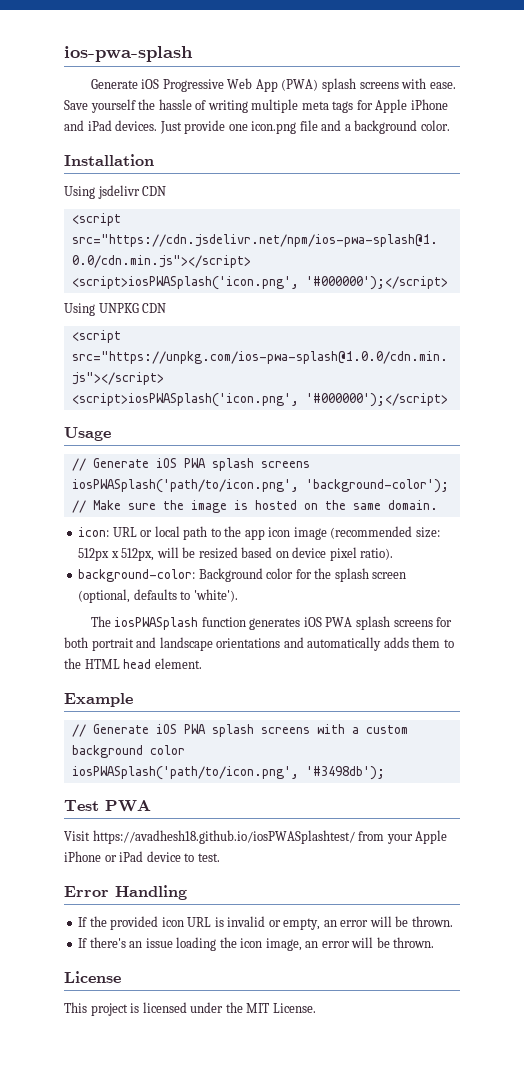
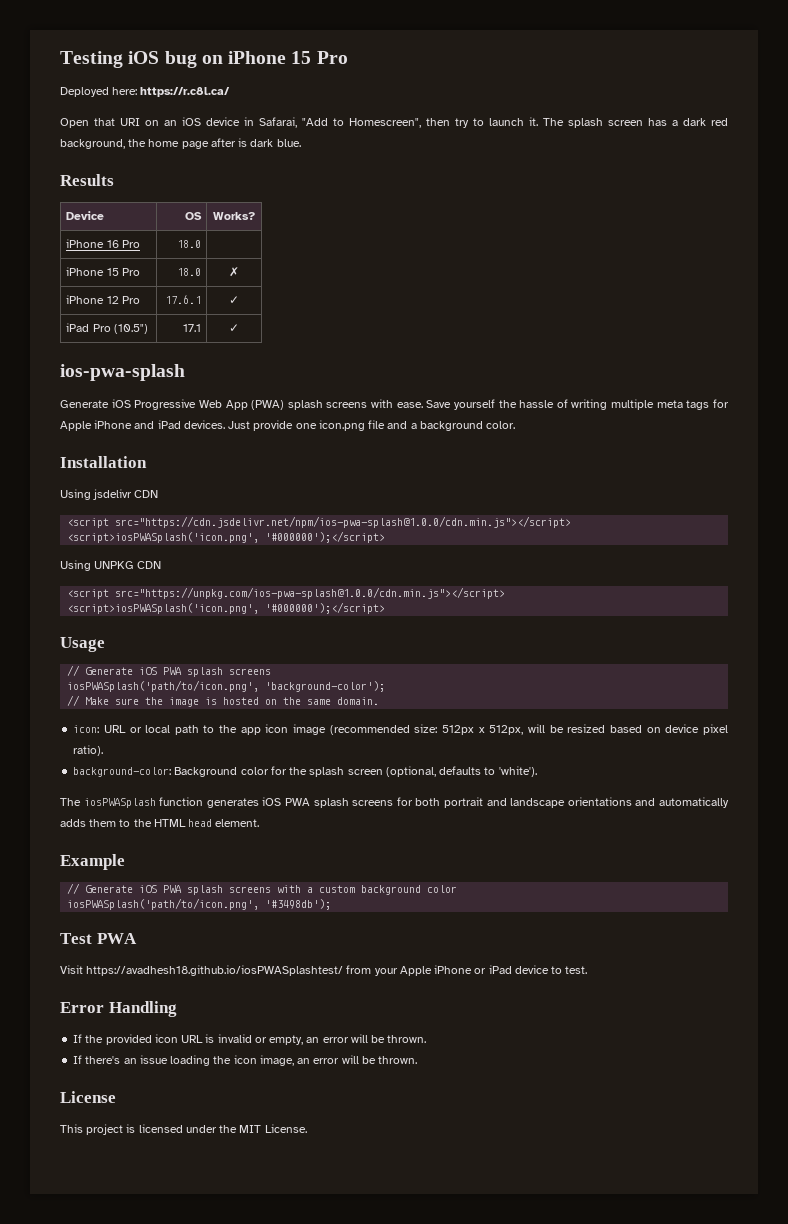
+ Testing iOS bug on iPhone 15 Pro
+ Deployed here: https://r.c8l.ca/
+ Open that URI on an iOS device in Safarai, "Add to Homescreen", then try to launch it. The splash screen has a dark red background, the home page after is dark blue.
+ Results
+ Device | OS | Works?
+ iPhone 16 Pro | 18.0 |
+ iPhone 15 Pro | 18.0 | ✗
+ iPhone 12 Pro | 17.6.1 | ✓
+ iPad Pro (10.5") | 17.1 | ✓

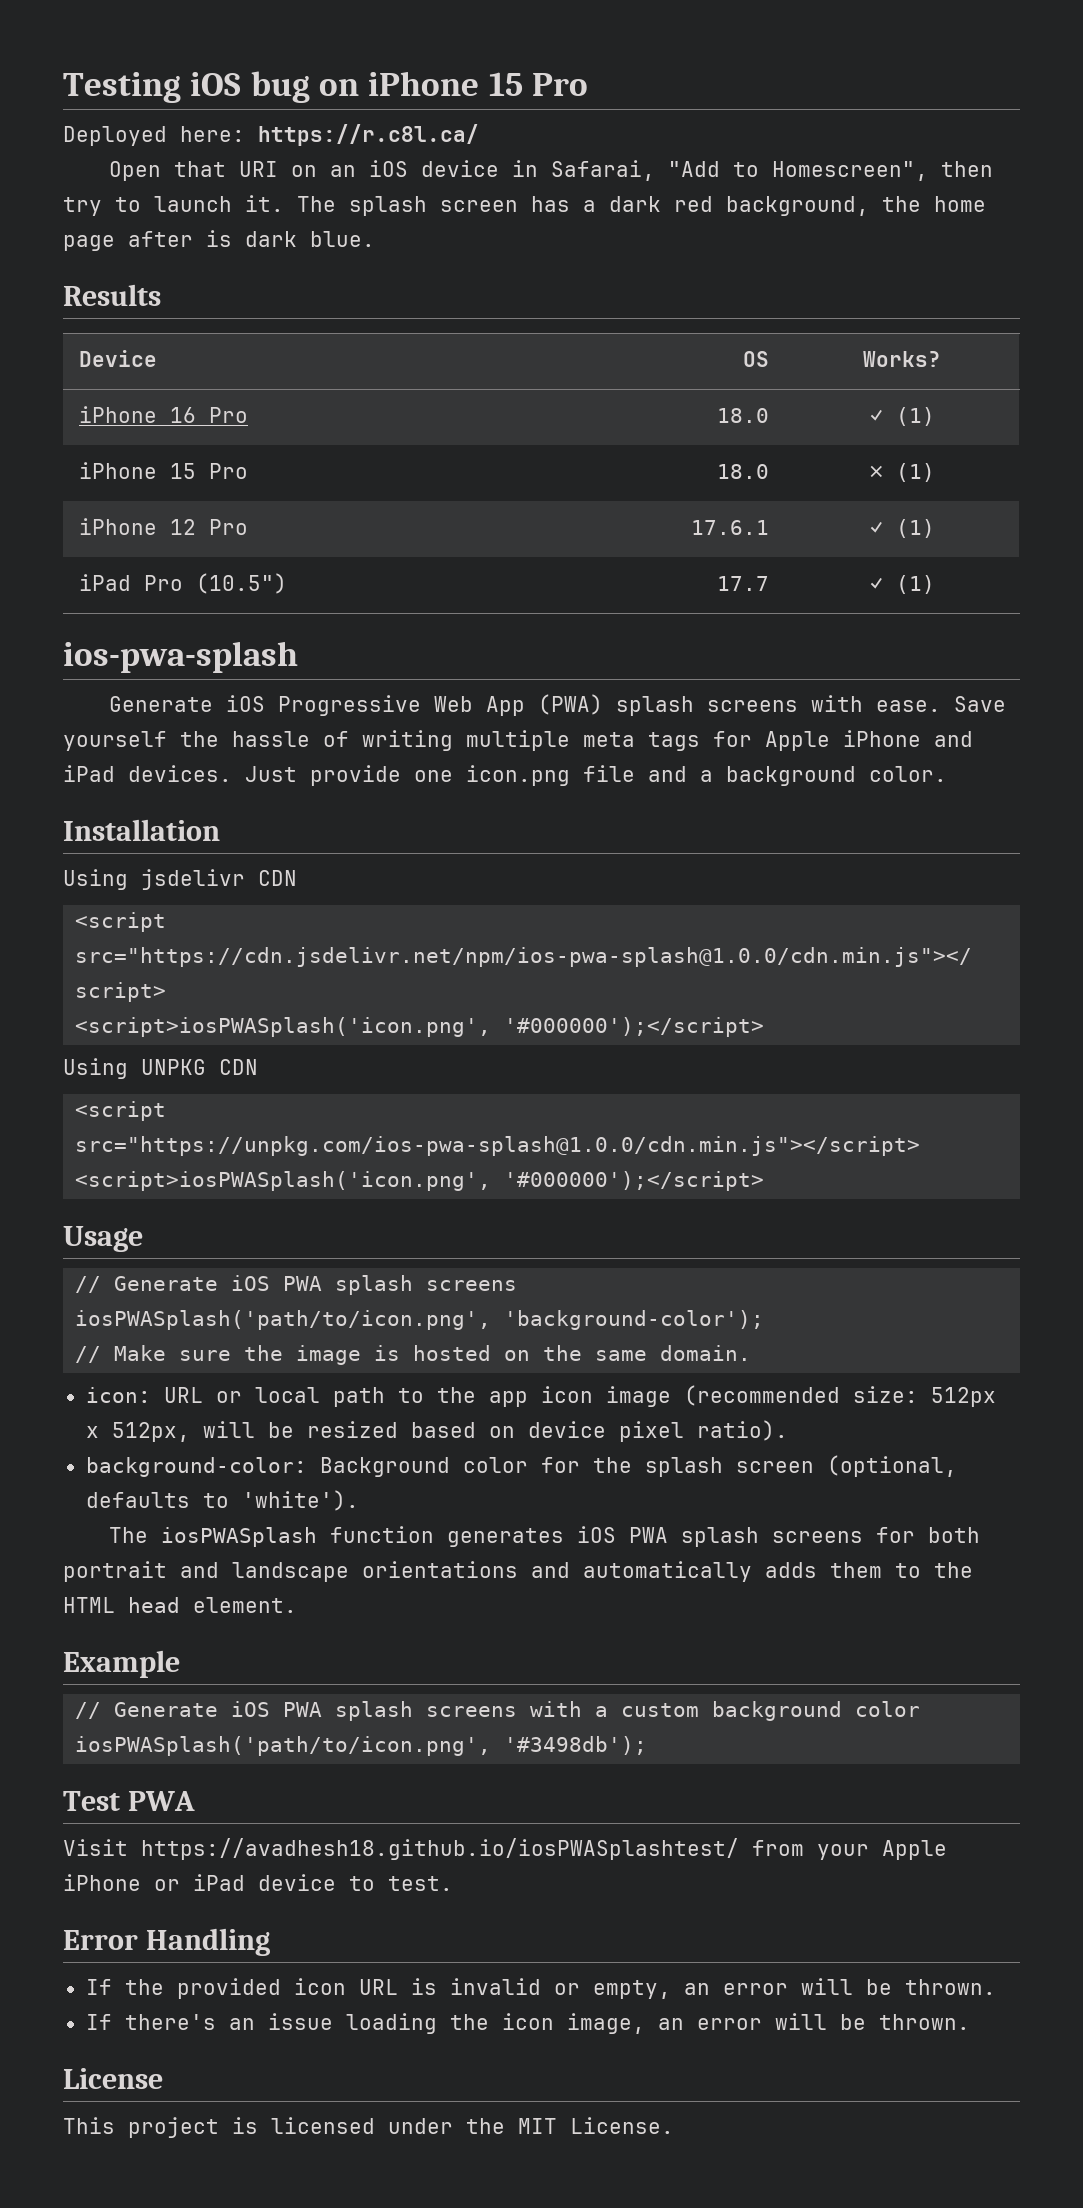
- iPhone 16 Pro | 18.0 |
+ iPhone 16 Pro | 18.0 | ✓ (1)
- iPhone 15 Pro | 18.0 | ✗
+ iPhone 15 Pro | 18.0 | ✗ (1)
- iPhone 12 Pro | 17.6.1 | ✓
+ iPhone 12 Pro | 17.6.1 | ✓ (1)
- iPad Pro (10.5") | 17.1 | ✓
+ iPad Pro (10.5") | 17.7 | ✓ (1)

